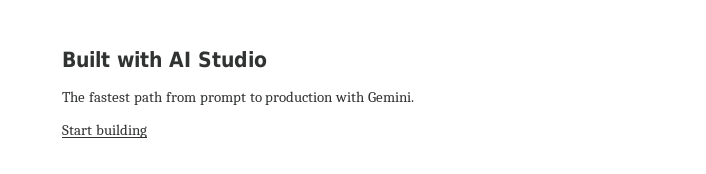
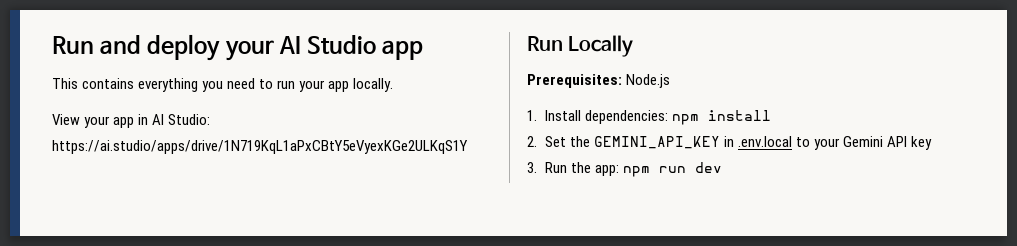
- Built with AI Studio
- The fastest path from prompt to production with Gemini.
- Start building
+ Run and deploy your AI Studio app
+ This contains everything you need to run your app locally.
+ View your app in AI Studio: https://ai.studio/apps/drive/1N719KqL1aPxCBtY5eVyexKGe2ULKqS1Y
+ Run Locally
+ Prerequisites: Node.js
+ 1. Install dependencies: npm install
+ 2. Set the GEMINI_API_KEY in .env.local to your Gemini API key
+ 3. Run the app: npm run dev

